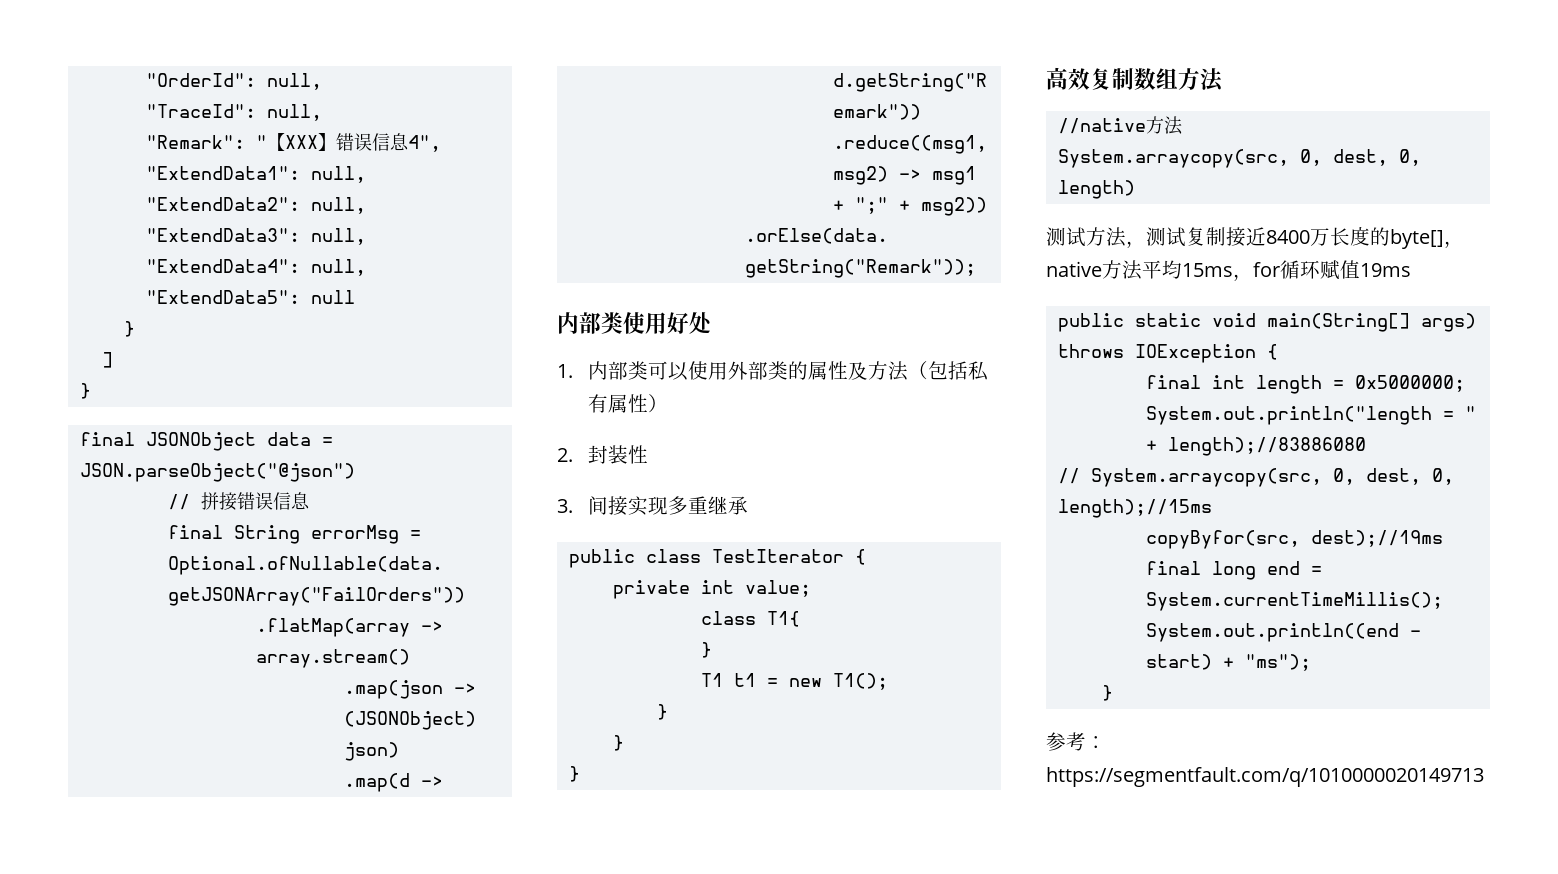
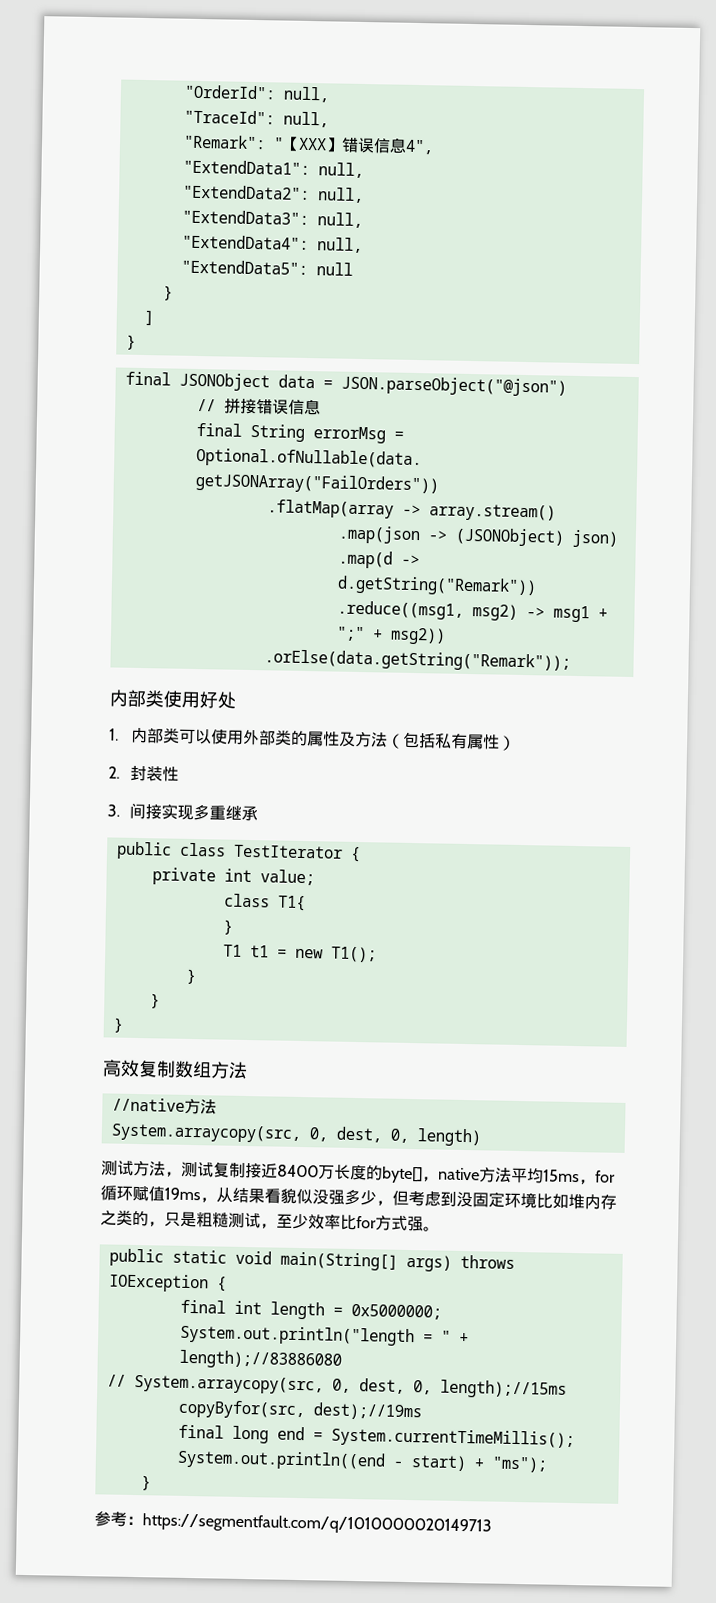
- 测试方法，测试复制接近8400万长度的byte[]，native方法平均15ms，for循环赋值19ms
+ 测试方法，测试复制接近8400万长度的byte[]，native方法平均15ms，for循环赋值19ms，从结果看貌似没强多少，但考虑到没固定环境比如堆内存之类的，只是粗糙测试，至少效率比for方式强。

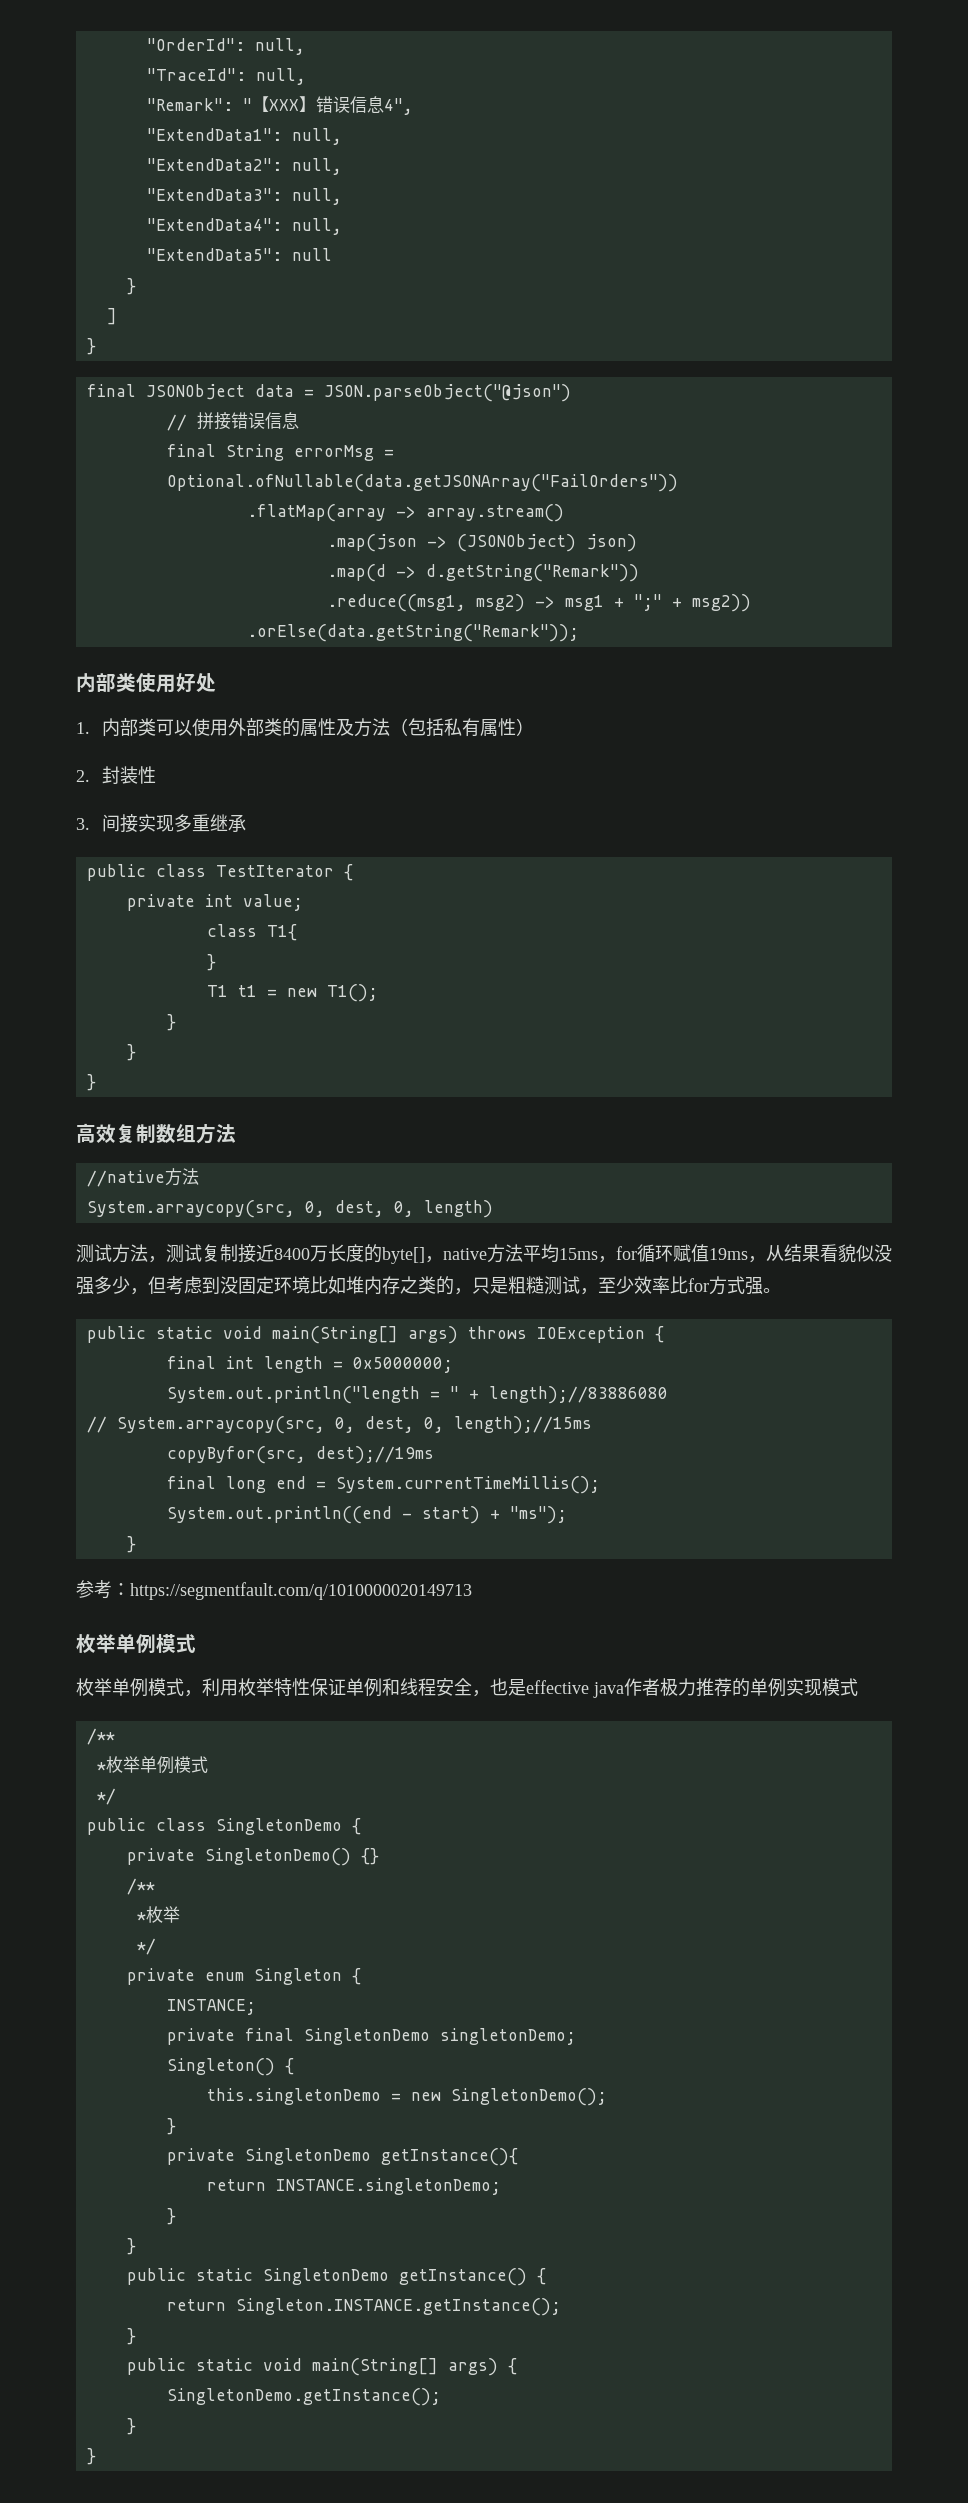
  参考：https://segmentfault.com/q/1010000020149713
+ 枚举单例模式
+ 枚举单例模式，利用枚举特性保证单例和线程安全，也是effective java作者极力推荐的单例实现模式
+ /**
+ *枚举单例模式
+ */
+ public class SingletonDemo {
+ private SingletonDemo() {}
+ /**
+ *枚举
+ */
+ private enum Singleton {
+ INSTANCE;
+ private final SingletonDemo singletonDemo;
+ Singleton() {
+ this.singletonDemo = new SingletonDemo();
+ }
+ private SingletonDemo getInstance(){
+ return INSTANCE.singletonDemo;
+ }
+ }
+ public static SingletonDemo getInstance() {
+ return Singleton.INSTANCE.getInstance();
+ }
+ public static void main(String[] args) {
+ SingletonDemo.getInstance();
+ }
+ }

